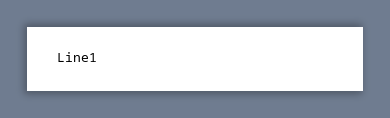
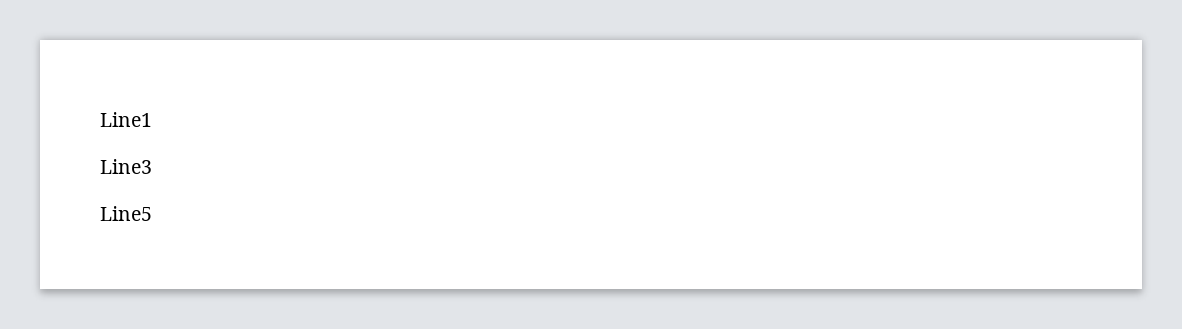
+ Line3
+ Line5

